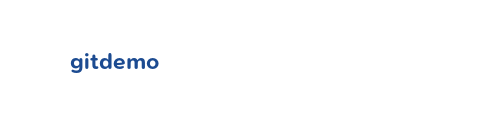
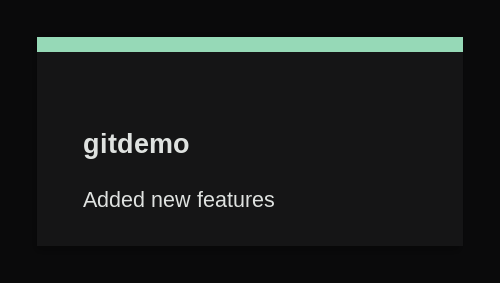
+ Added new features

